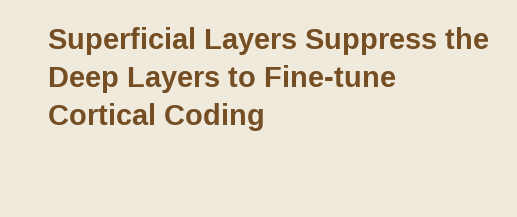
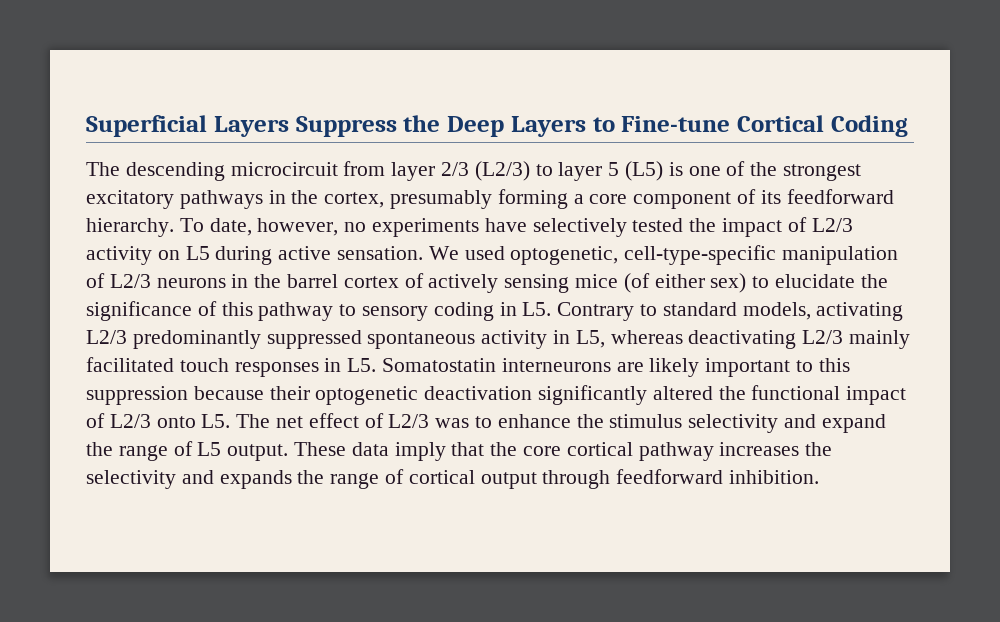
+ The descending microcircuit from layer 2/3 (L2/3) to layer 5 (L5) is one of the strongest excitatory pathways in the cortex, presumably forming a core component of its feedforward hierarchy. To date, however, no experiments have selectively tested the impact of L2/3 activity on L5 during active sensation. We used optogenetic, cell-type-specific manipulation of L2/3 neurons in the barrel cortex of actively sensing mice (of either sex) to elucidate the significance of this pathway to sensory coding in L5. Contrary to standard models, activating L2/3 predominantly suppressed spontaneous activity in L5, whereas deactivating L2/3 mainly facilitated touch responses in L5. Somatostatin interneurons are likely important to this suppression because their optogenetic deactivation significantly altered the functional impact of L2/3 onto L5. The net effect of L2/3 was to enhance the stimulus selectivity and expand the range of L5 output. These data imply that the core cortical pathway increases the selectivity and expands the range of cortical output through feedforward inhibition.

